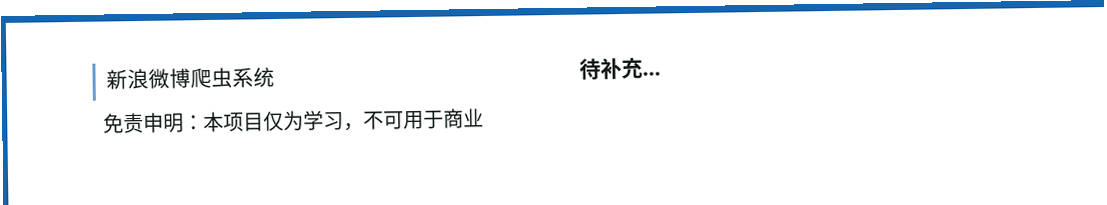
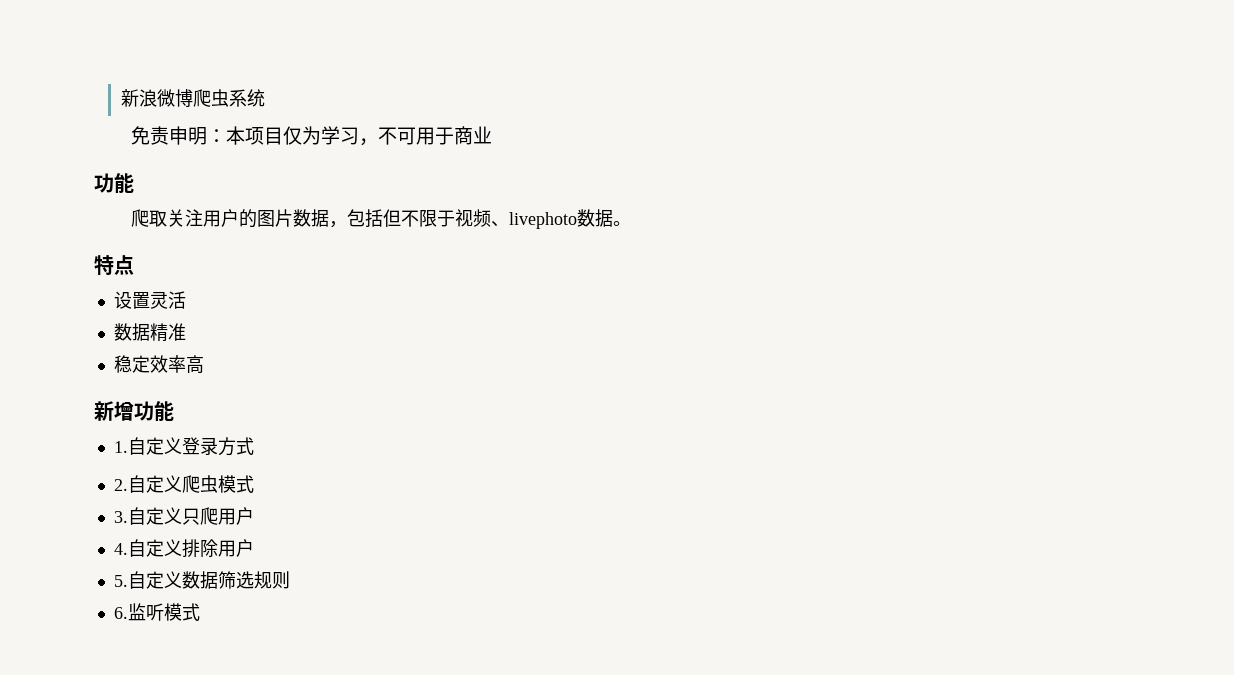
  免责申明：本项目仅为学习，不可用于商业
- 待补充...
+ 功能
+ 爬取关注用户的图片数据，包括但不限于视频、livephoto数据。
+ 特点
+ 设置灵活
+ 数据精准
+ 稳定效率高
+ 新增功能
+ 1.自定义登录方式
+ 2.自定义爬虫模式
+ 3.自定义只爬用户
+ 4.自定义排除用户
+ 5.自定义数据筛选规则
+ 6.监听模式

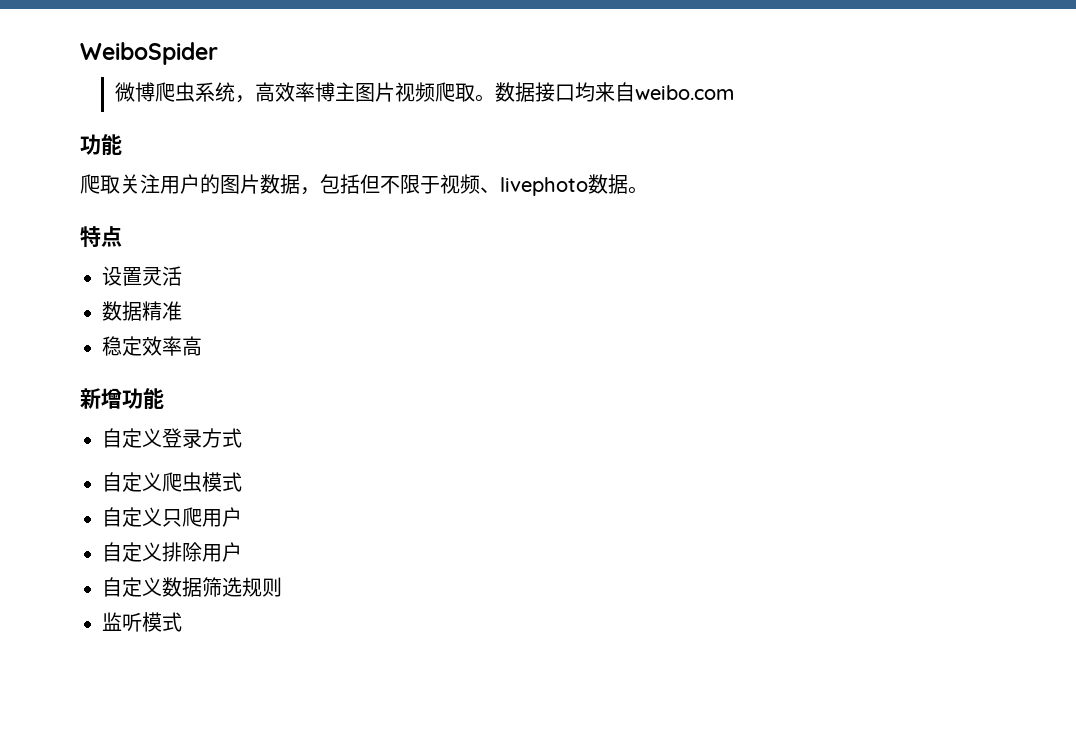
- 新浪微博爬虫系统
- 免责申明：本项目仅为学习，不可用于商业
+ WeiboSpider
+ 微博爬虫系统，高效率博主图片视频爬取。数据接口均来自weibo.com
- 1.自定义登录方式
+ 自定义登录方式
- 2.自定义爬虫模式
+ 自定义爬虫模式
- 3.自定义只爬用户
+ 自定义只爬用户
- 4.自定义排除用户
+ 自定义排除用户
- 5.自定义数据筛选规则
+ 自定义数据筛选规则
- 6.监听模式
+ 监听模式

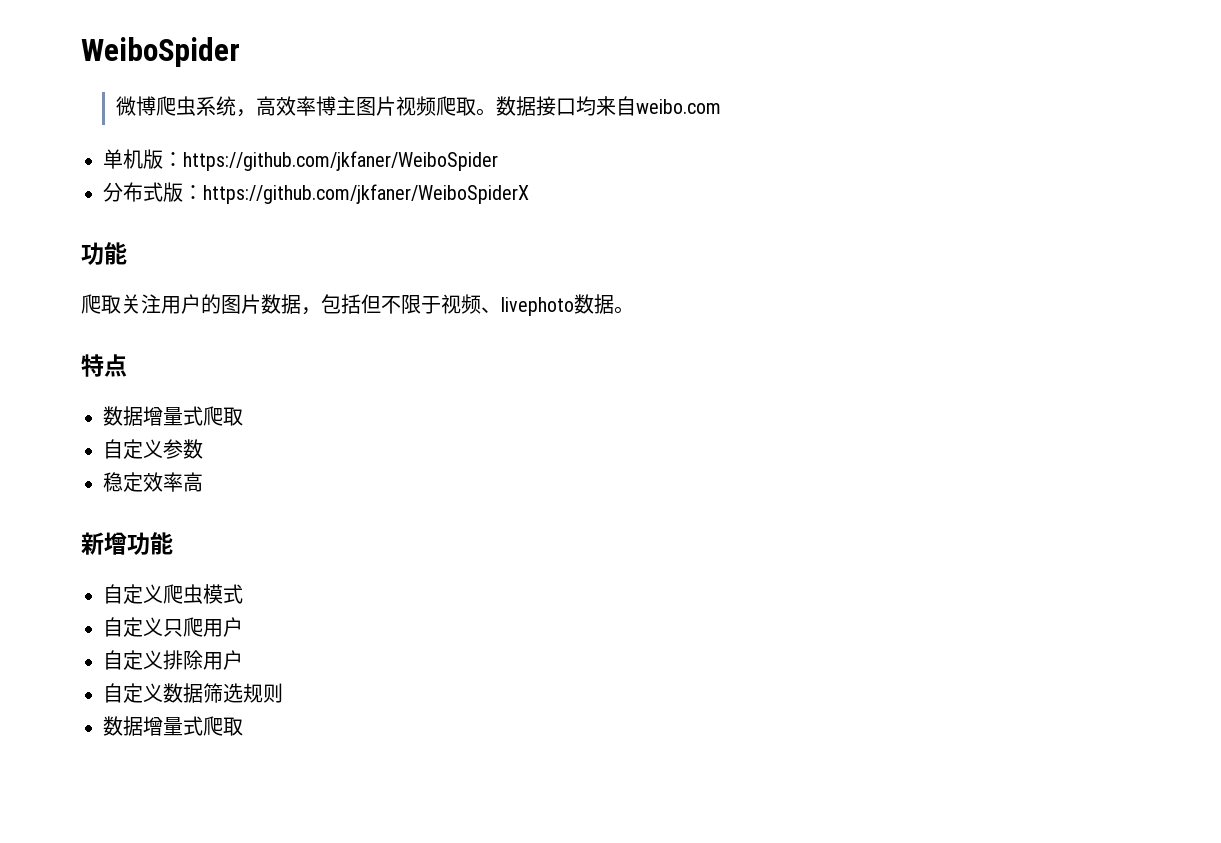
+ 单机版：https://github.com/jkfaner/WeiboSpider
+ 分布式版：https://github.com/jkfaner/WeiboSpiderX
  特点
- 设置灵活
- 数据精准
+ 数据增量式爬取
+ 自定义参数
- 自定义登录方式
  自定义数据筛选规则
- 监听模式
+ 数据增量式爬取

